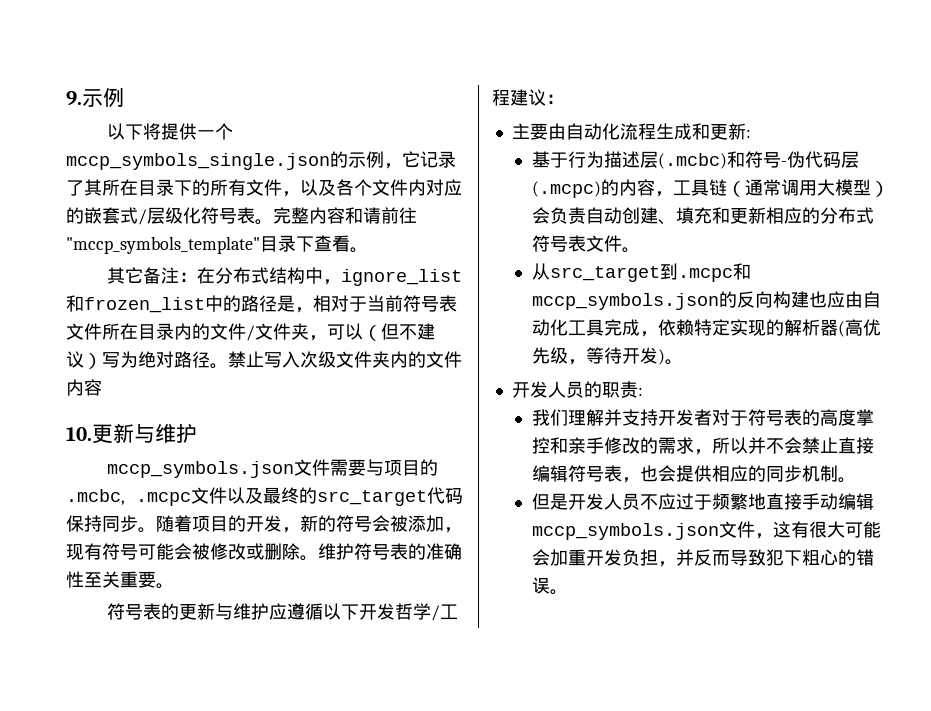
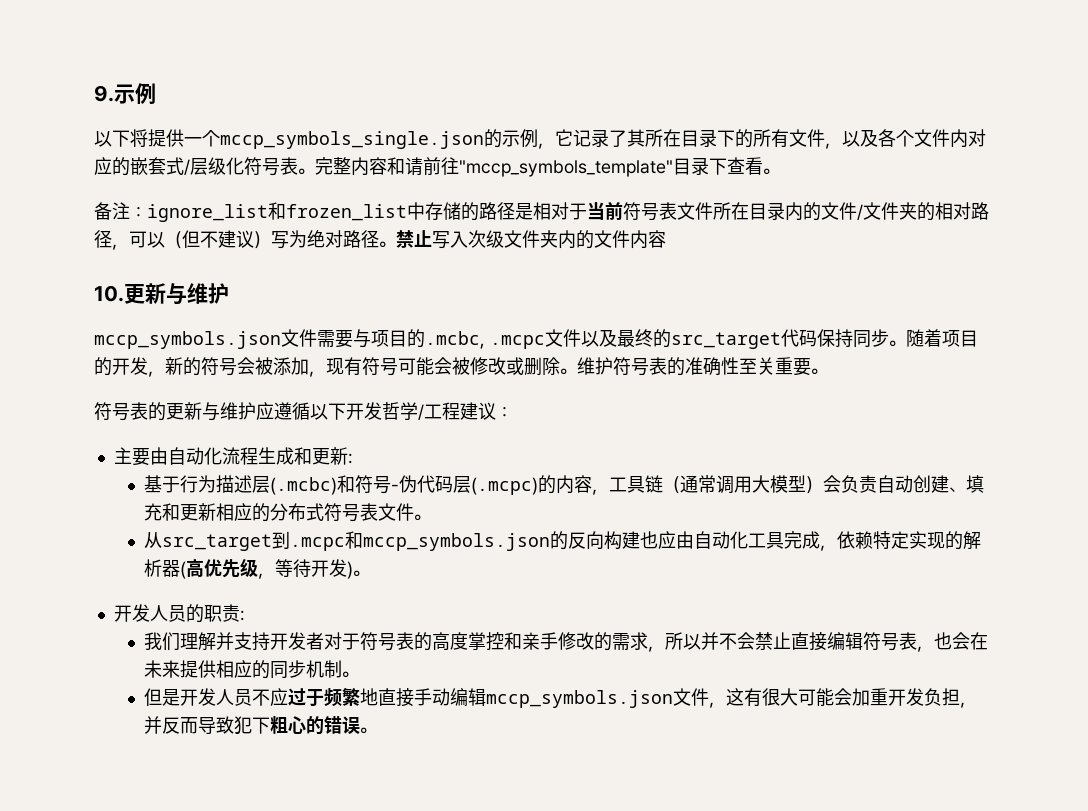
- 其它备注：在分布式结构中，ignore_list和frozen_list中的路径是，相对于当前符号表文件所在目录内的文件/文件夹，可以（但不建议）写为绝对路径。
+ 备注：ignore_list和frozen_list中存储的路径是相对于当前符号表文件所在目录内的文件/文件夹的相对路径，可以（但不建议）写为绝对路径。
- 我们理解并支持开发者对于符号表的高度掌控和亲手修改的需求，所以并不会禁止直接编辑符号表，也会提供相应的同步机制。
+ 我们理解并支持开发者对于符号表的高度掌控和亲手修改的需求，所以并不会禁止直接编辑符号表，也会在未来提供相应的同步机制。

